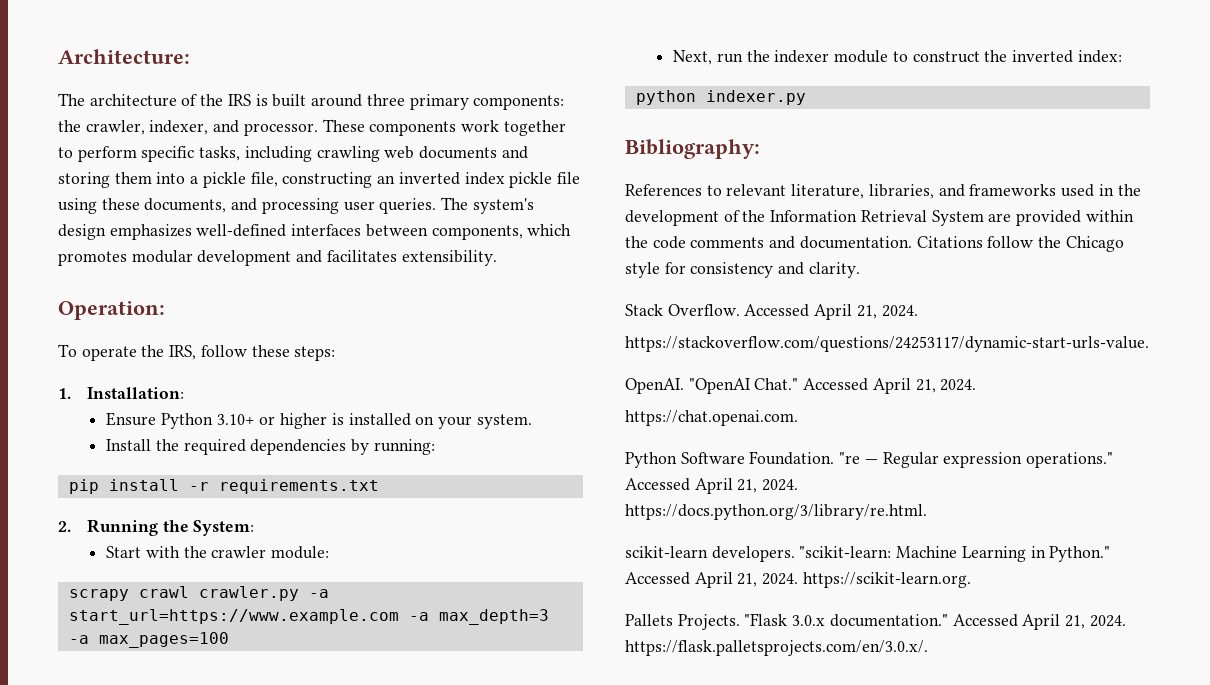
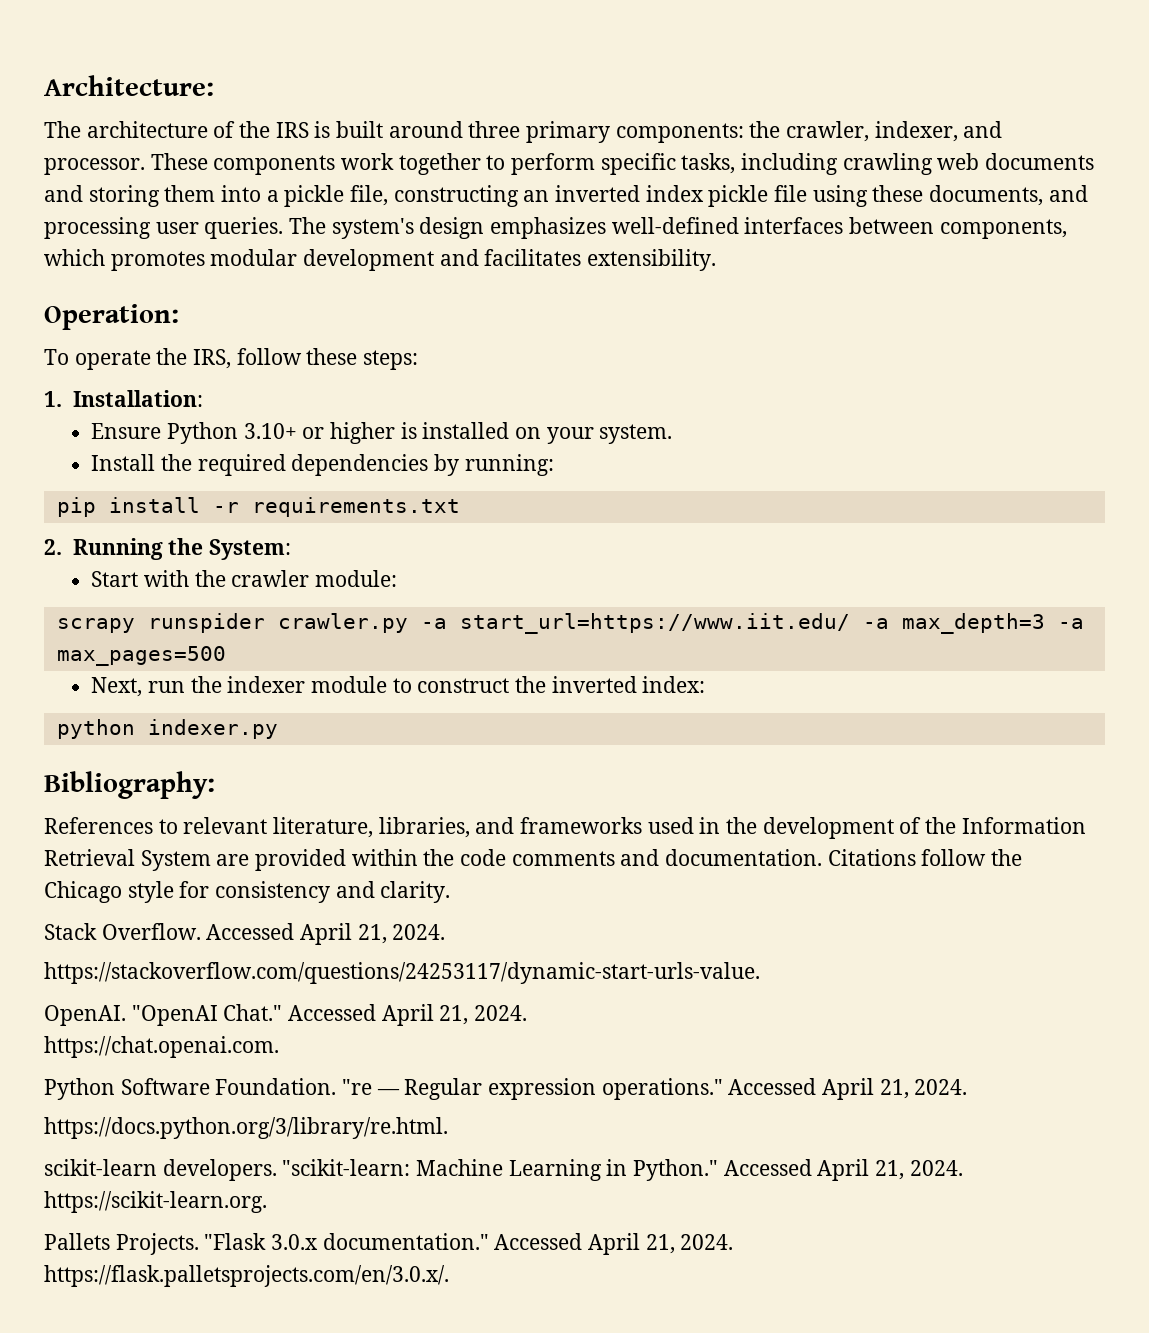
- scrapy crawl crawler.py -a start_url=https://www.example.com -a max_depth=3 -a max_pages=100
+ scrapy runspider crawler.py -a start_url=https://www.iit.edu/ -a max_depth=3 -a max_pages=500

